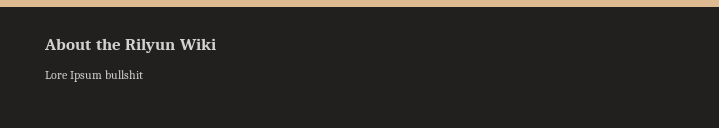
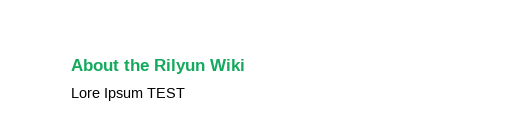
- Lore Ipsum bullshit
+ Lore Ipsum TEST

